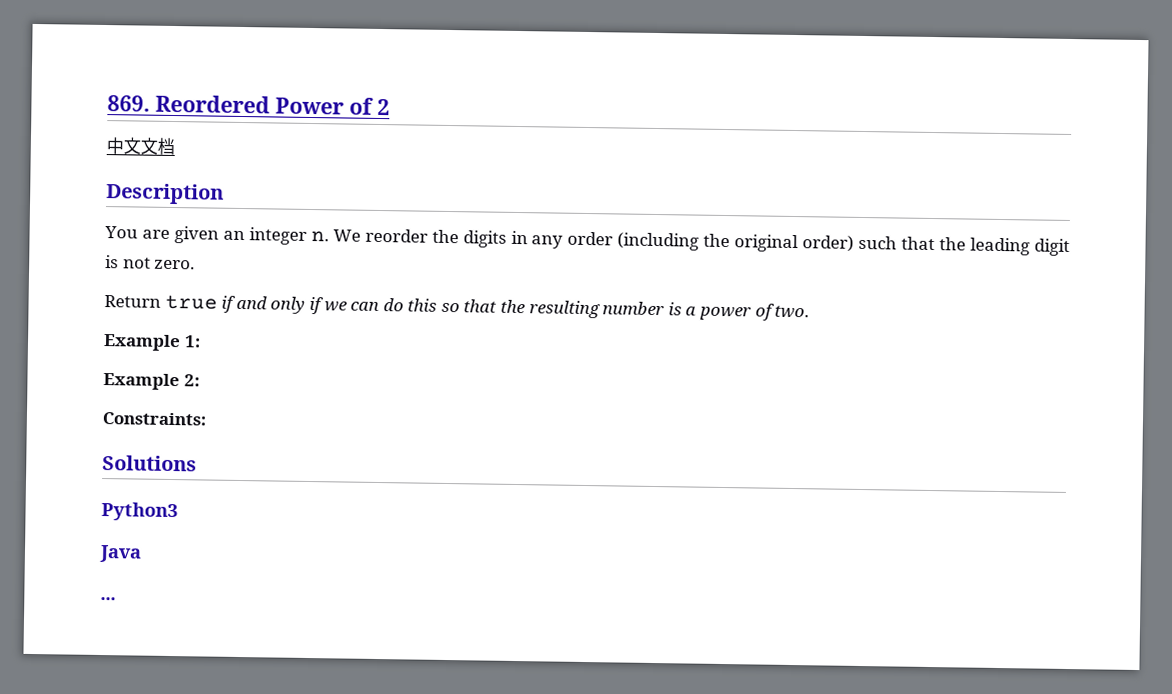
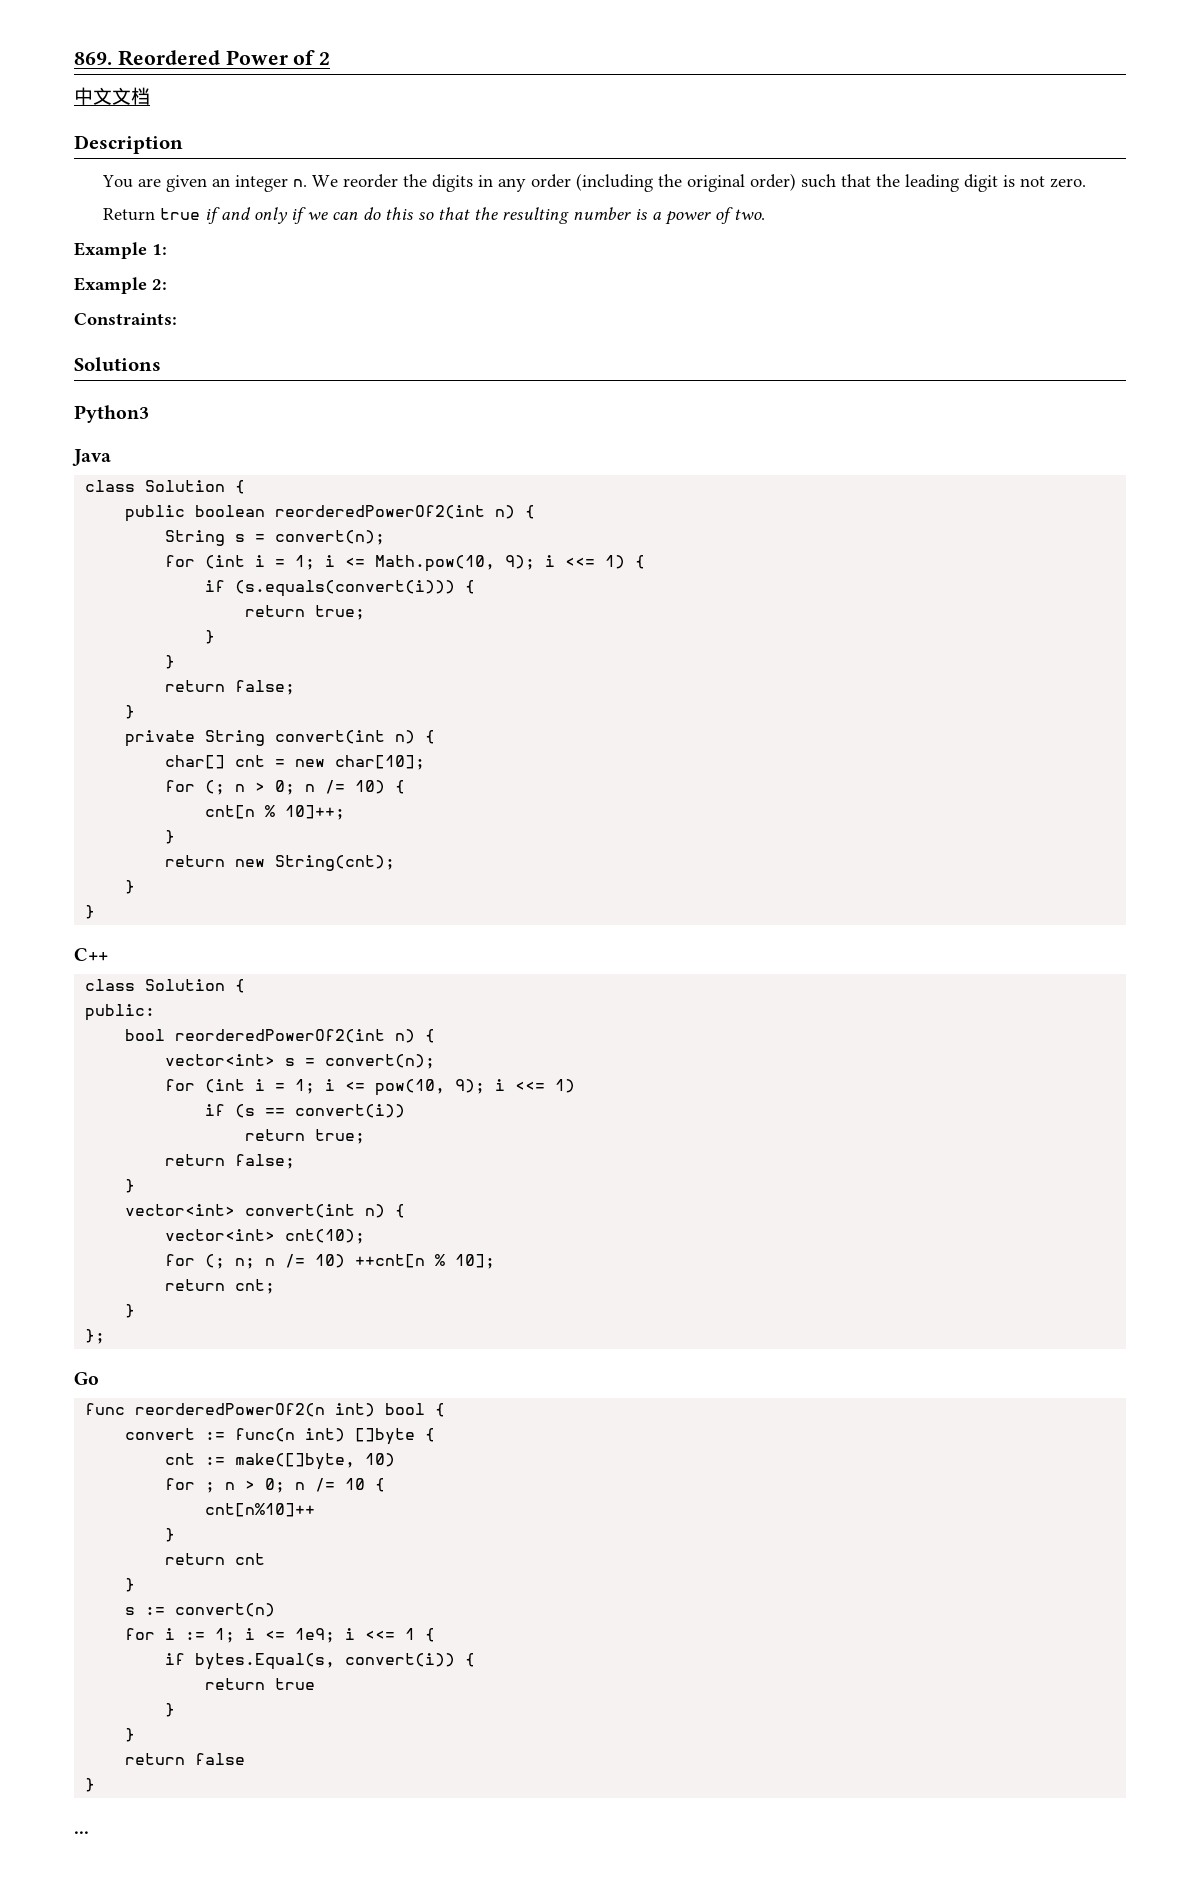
  Java
+ class Solution {
+ public boolean reorderedPowerOf2(int n) {
+ String s = convert(n);
+ for (int i = 1; i <= Math.pow(10, 9); i <<= 1) {
+ if (s.equals(convert(i))) {
+ return true;
+ }
+ }
+ return false;
+ }
+ private String convert(int n) {
+ char[] cnt = new char[10];
+ for (; n > 0; n /= 10) {
+ cnt[n % 10]++;
+ }
+ return new String(cnt);
+ }
+ }
+ C++
+ class Solution {
+ public:
+ bool reorderedPowerOf2(int n) {
+ vector<int> s = convert(n);
+ for (int i = 1; i <= pow(10, 9); i <<= 1)
+ if (s == convert(i))
+ return true;
+ return false;
+ }
+ vector<int> convert(int n) {
+ vector<int> cnt(10);
+ for (; n; n /= 10) ++cnt[n % 10];
+ return cnt;
+ }
+ };
+ Go
+ func reorderedPowerOf2(n int) bool {
+ convert := func(n int) []byte {
+ cnt := make([]byte, 10)
+ for ; n > 0; n /= 10 {
+ cnt[n%10]++
+ }
+ return cnt
+ }
+ s := convert(n)
+ for i := 1; i <= 1e9; i <<= 1 {
+ if bytes.Equal(s, convert(i)) {
+ return true
+ }
+ }
+ return false
+ }

